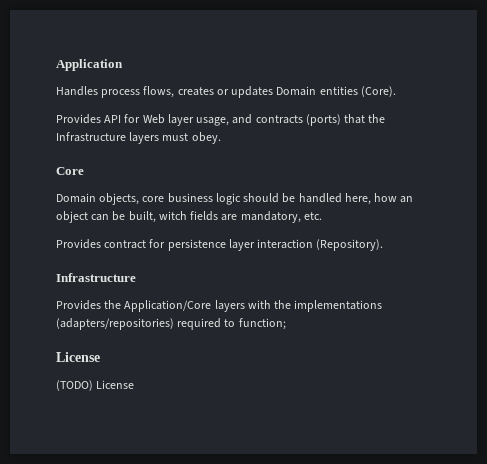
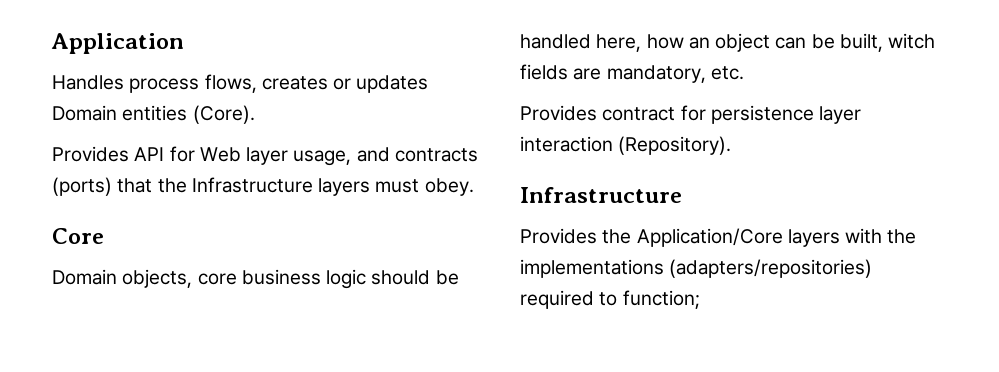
  Provides the Application/Core layers with the implementations (adapters/repositories) required to function;
- License
- (TODO) License

